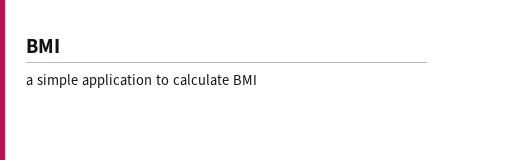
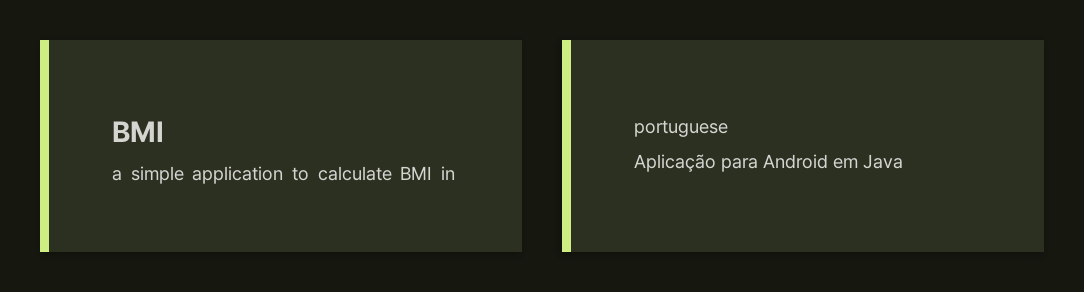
- a simple application to calculate BMI
+ a simple application to calculate BMI in portuguese
+ Aplicação para Android em Java

